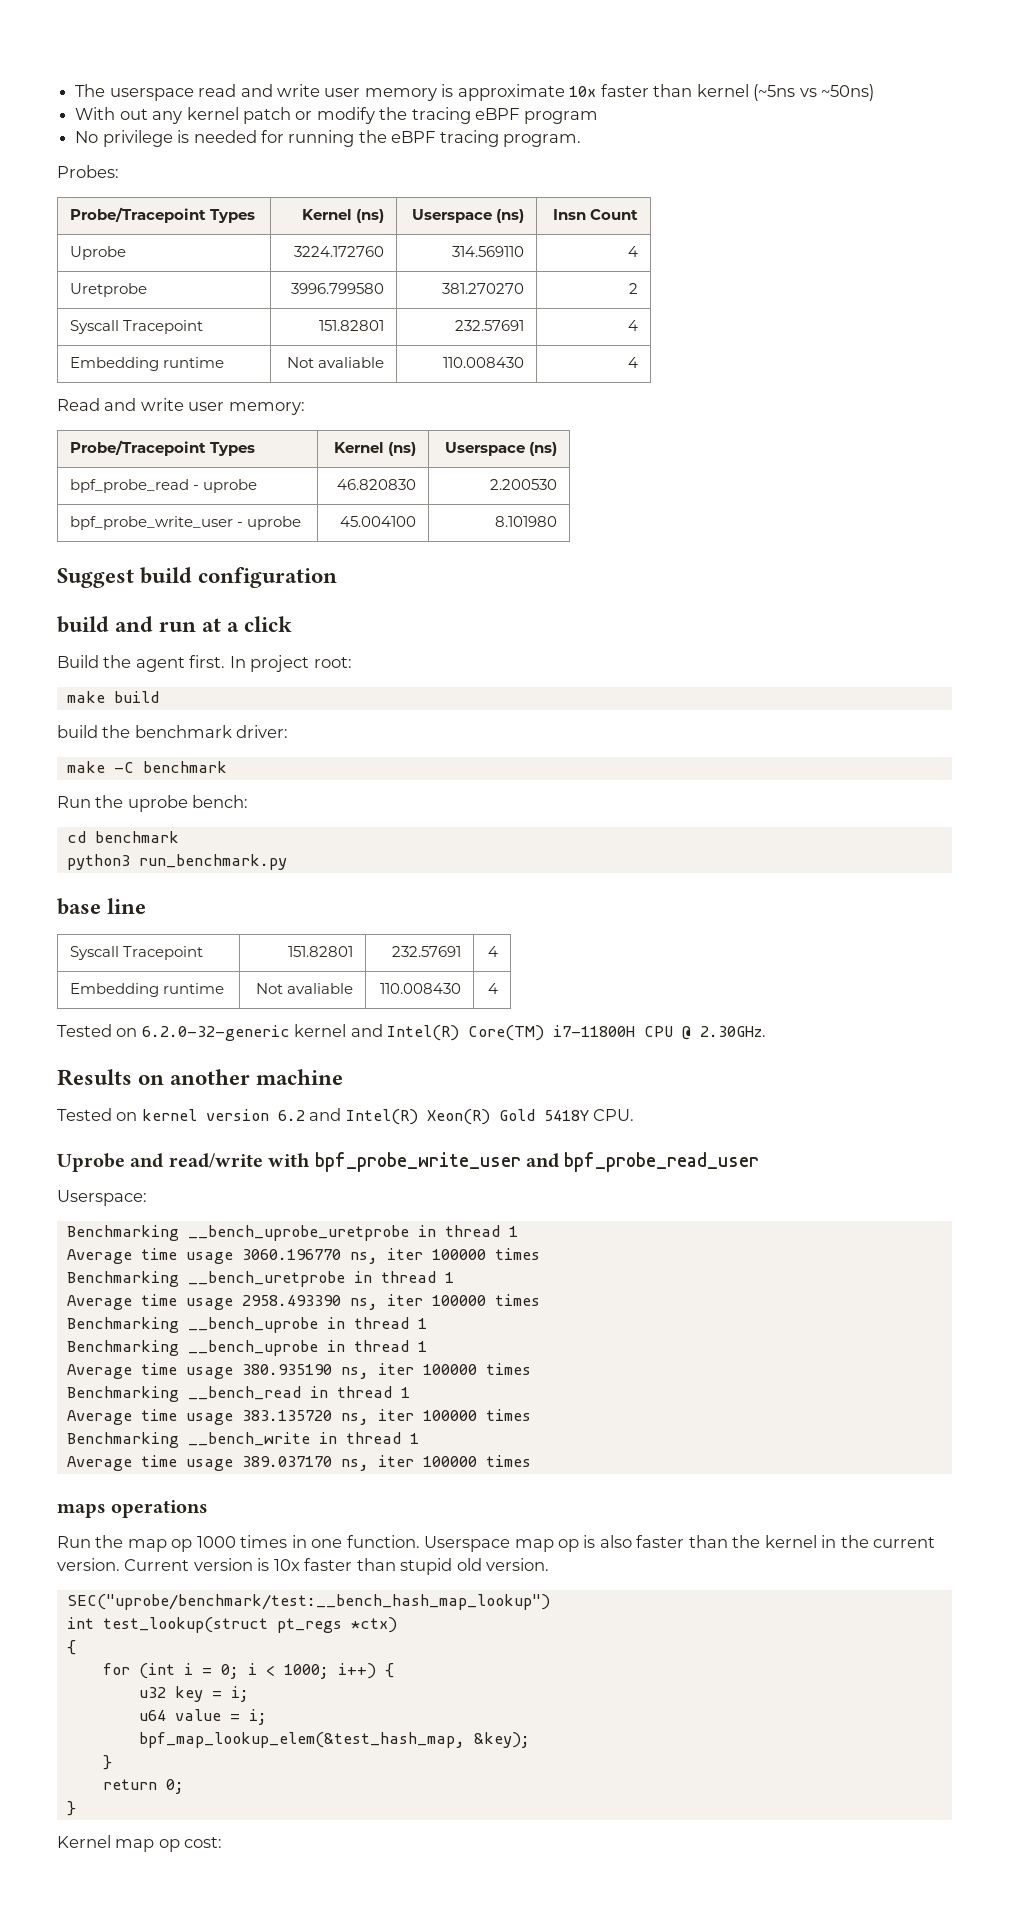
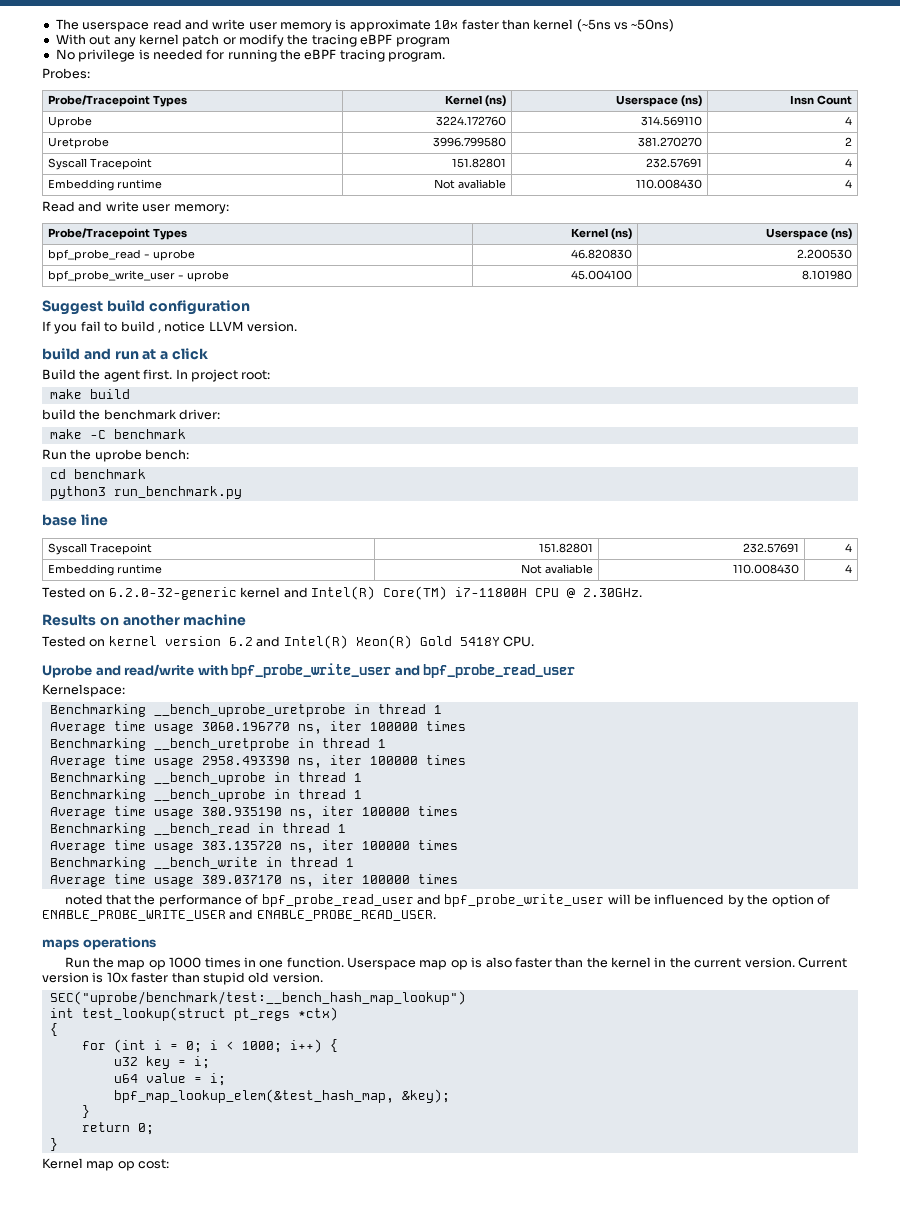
+ If you fail to build , notice LLVM version.
- Userspace:
+ Kernelspace:
+ noted that the performance of bpf_probe_read_user and bpf_probe_write_user will be influenced by the option of ENABLE_PROBE_WRITE_USER and ENABLE_PROBE_READ_USER.

